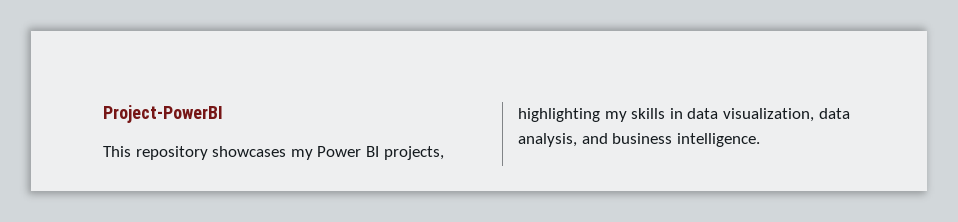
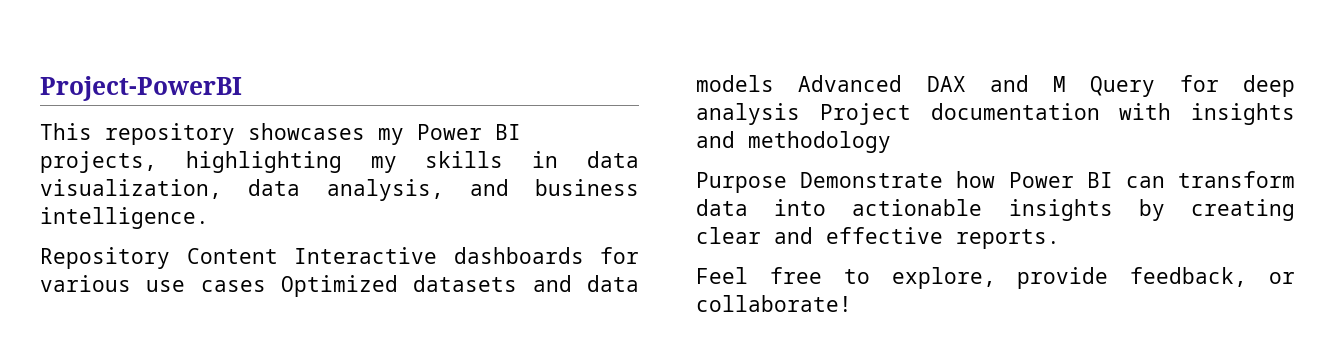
+ Repository Content Interactive dashboards for various use cases Optimized datasets and data models Advanced DAX and M Query for deep analysis Project documentation with insights and methodology
+ Purpose Demonstrate how Power BI can transform data into actionable insights by creating clear and effective reports.
+ Feel free to explore, provide feedback, or collaborate!

